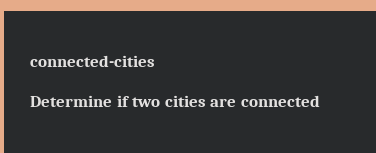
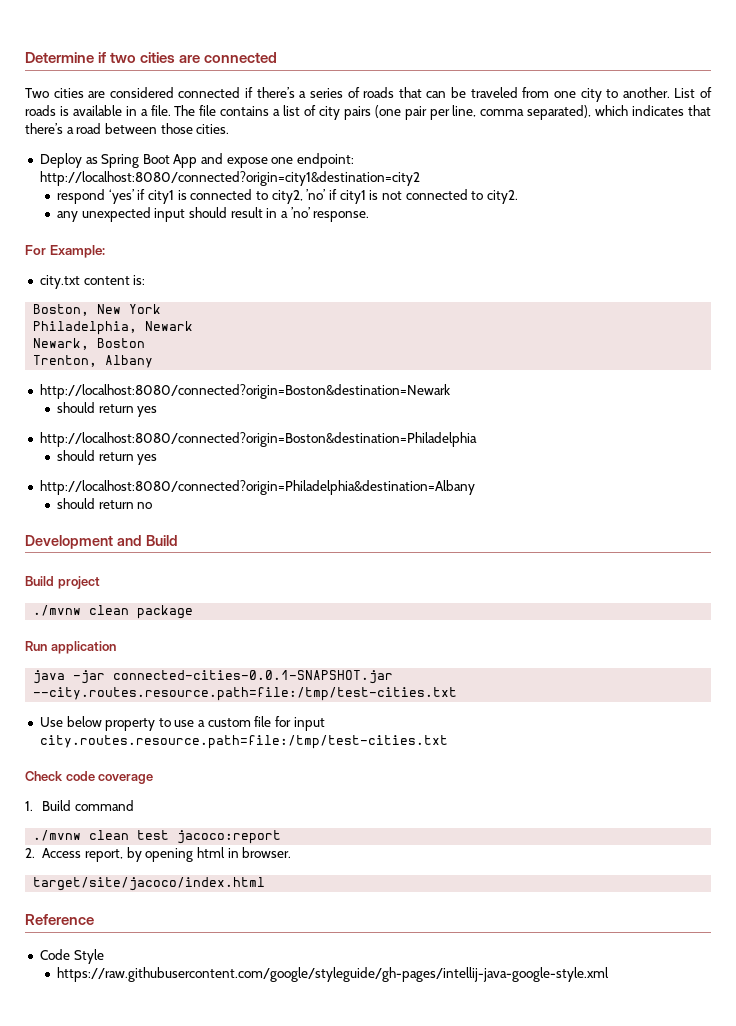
- connected-cities
+ Two cities are considered connected if there’s a series of roads that can be traveled from one city to another. List of roads is available in a file. The file contains a list of city pairs (one pair per line, comma separated), which indicates that there’s a road between those cities.
+ Deploy as Spring Boot App and expose one endpoint: http://localhost:8080/connected?origin=city1&destination=city2
+ respond ‘yes’ if city1 is connected to city2, ’no’ if city1 is not connected to city2.
+ any unexpected input should result in a ’no’ response.
+ For Example:
+ city.txt content is:
+ Boston, New York
+ Philadelphia, Newark
+ Newark, Boston
+ Trenton, Albany
+ http://localhost:8080/connected?origin=Boston&destination=Newark
+ should return yes
+ http://localhost:8080/connected?origin=Boston&destination=Philadelphia
+ should return yes
+ http://localhost:8080/connected?origin=Philadelphia&destination=Albany
+ should return no
+ Development and Build
+ Build project
+ ./mvnw clean package
+ Run application
+ java -jar connected-cities-0.0.1-SNAPSHOT.jar --city.routes.resource.path=file:/tmp/test-cities.txt
+ Use below property to use a custom file for input city.routes.resource.path=file:/tmp/test-cities.txt
+ Check code coverage
+ 1. Build command
+ ./mvnw clean test jacoco:report
+ 2. Access report, by opening html in browser.
+ target/site/jacoco/index.html
+ Reference
+ Code Style
+ https://raw.githubusercontent.com/google/styleguide/gh-pages/intellij-java-google-style.xml

